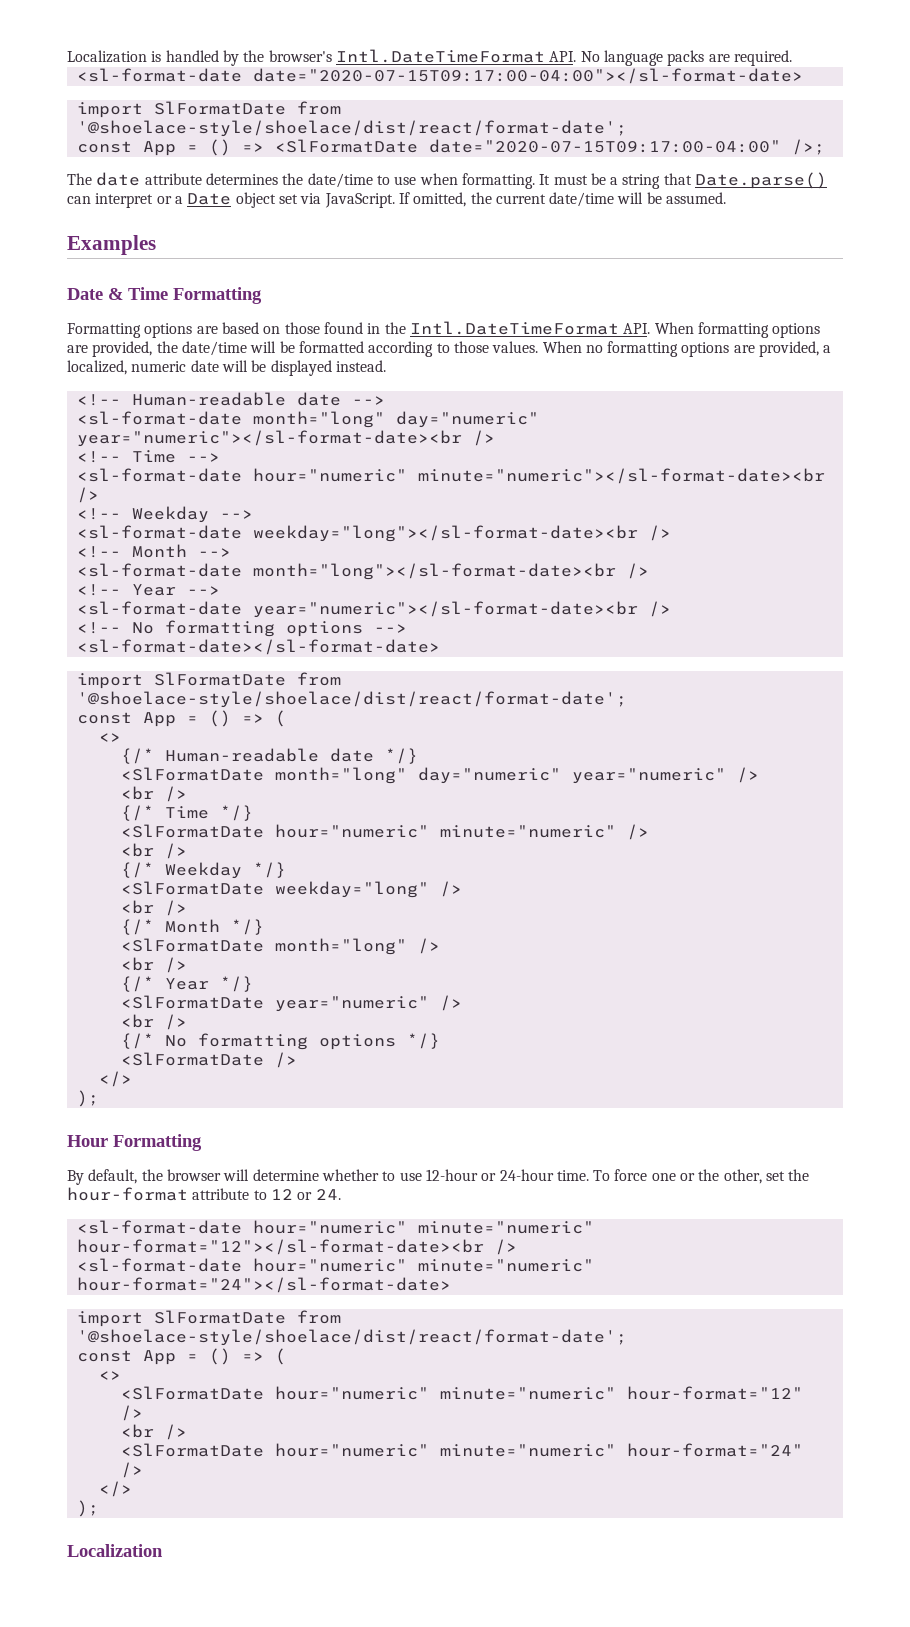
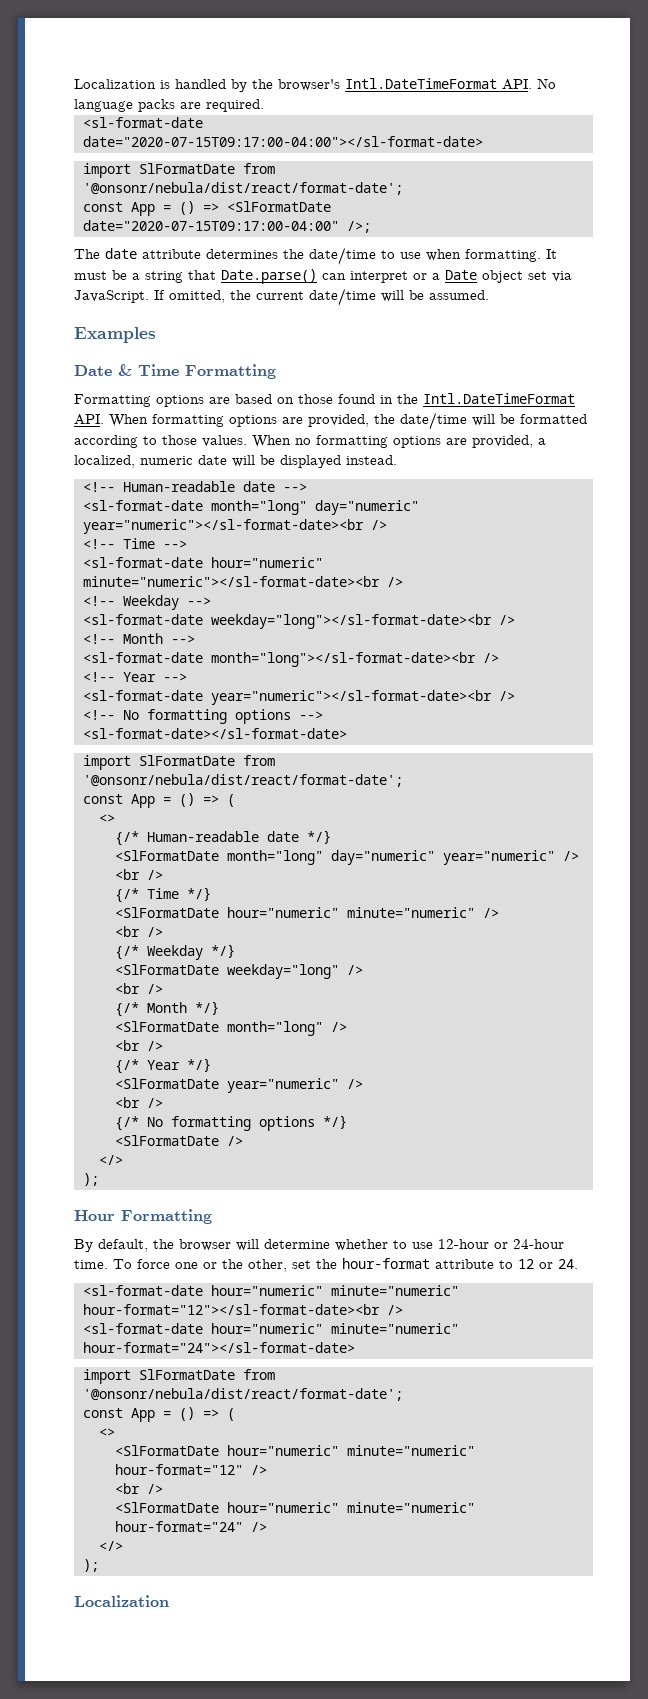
  <sl-format-date date="2020-07-15T09:17:00-04:00"></sl-format-date>
- import SlFormatDate from '@shoelace-style/shoelace/dist/react/format-date';
+ import SlFormatDate from '@onsonr/nebula/dist/react/format-date';
  <sl-format-date></sl-format-date>
- import SlFormatDate from '@shoelace-style/shoelace/dist/react/format-date';
+ import SlFormatDate from '@onsonr/nebula/dist/react/format-date';
  <sl-format-date hour="numeric" minute="numeric" hour-format="24"></sl-format-date>
- import SlFormatDate from '@shoelace-style/shoelace/dist/react/format-date';
+ import SlFormatDate from '@onsonr/nebula/dist/react/format-date';

